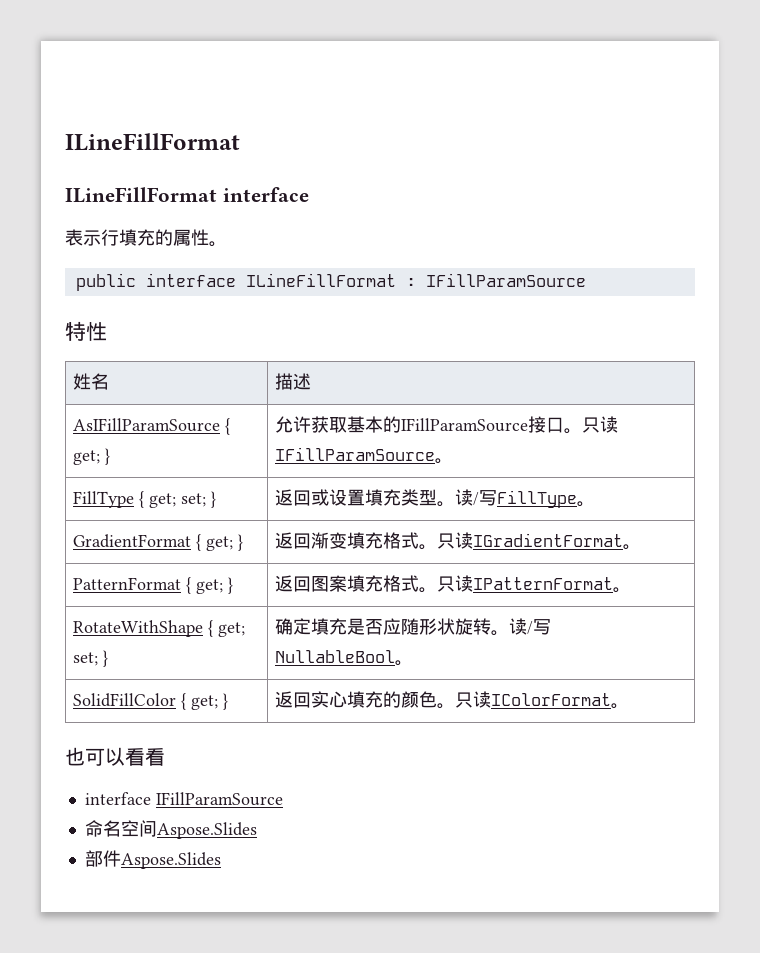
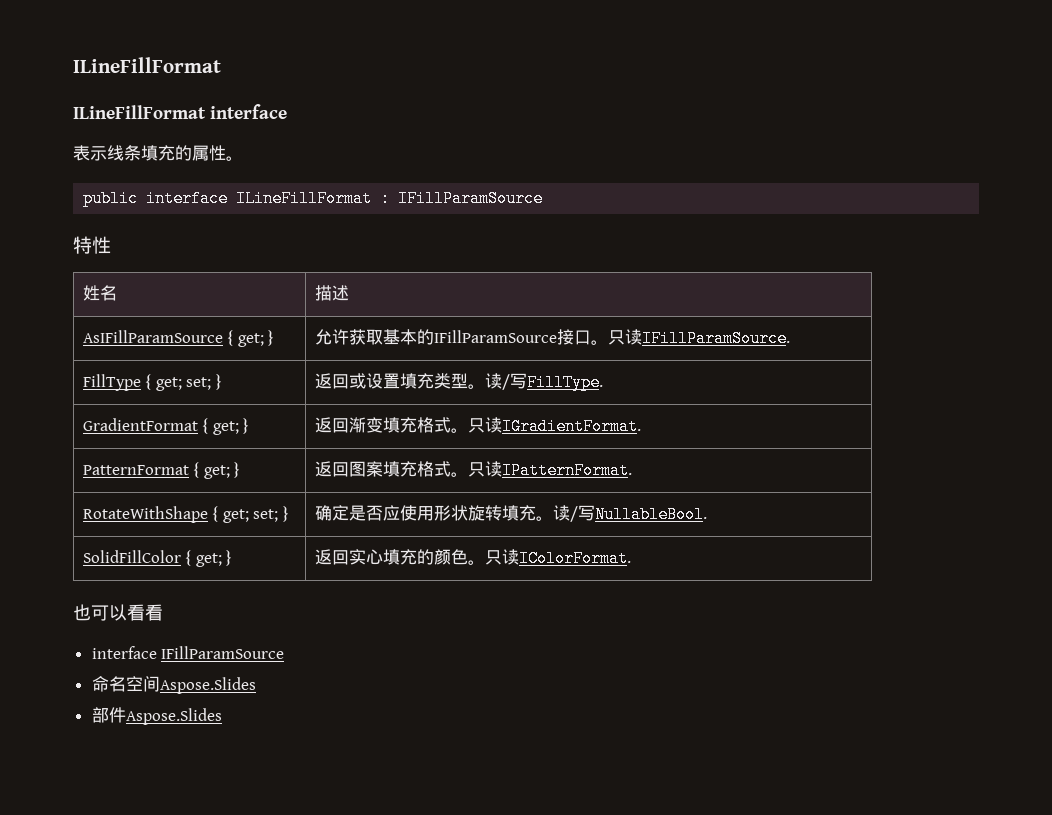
- 表示行填充的属性。
+ 表示线条填充的属性。
- AsIFillParamSource { get; } | 允许获取基本的IFillParamSource接口。只读IFillParamSource。
+ AsIFillParamSource { get; } | 允许获取基本的IFillParamSource接口。只读IFillParamSource.
- FillType { get; set; } | 返回或设置填充类型。读/写FillType。
+ FillType { get; set; } | 返回或设置填充类型。读/写FillType.
- GradientFormat { get; } | 返回渐变填充格式。只读IGradientFormat。
+ GradientFormat { get; } | 返回渐变填充格式。只读IGradientFormat.
- PatternFormat { get; } | 返回图案填充格式。只读IPatternFormat。
+ PatternFormat { get; } | 返回图案填充格式。只读IPatternFormat.
- RotateWithShape { get; set; } | 确定填充是否应随形状旋转。读/写NullableBool。
+ RotateWithShape { get; set; } | 确定是否应使用形状旋转填充。读/写NullableBool.
- SolidFillColor { get; } | 返回实心填充的颜色。只读IColorFormat。
+ SolidFillColor { get; } | 返回实心填充的颜色。只读IColorFormat.

